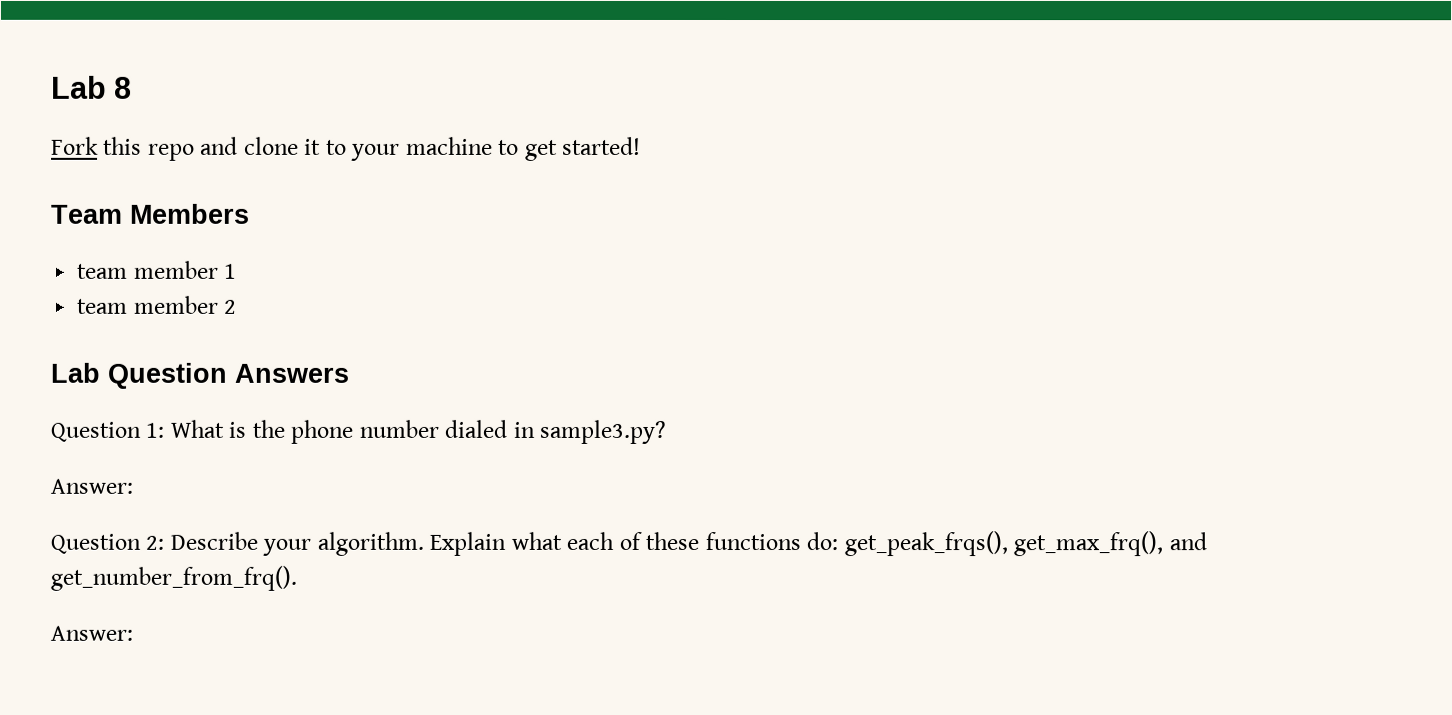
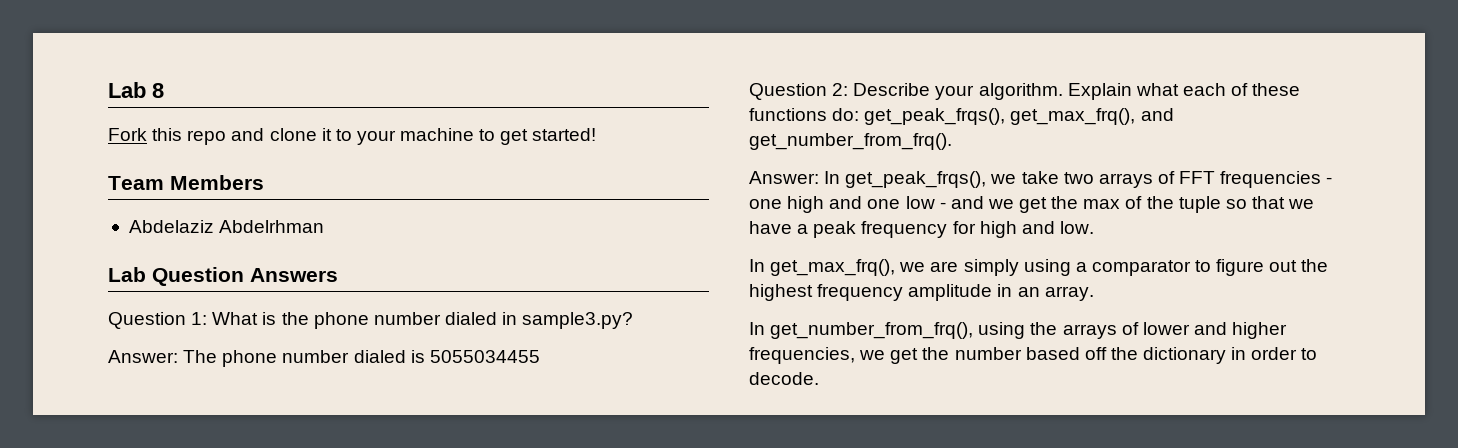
- team member 1
- team member 2
+ Abdelaziz Abdelrhman
  Question 1: What is the phone number dialed in sample3.py?
- Answer:
+ Answer: The phone number dialed is 5055034455
  Explain what each of these functions do: get_peak_frqs(), get_max_frq(), and get_number_from_frq().
- Answer:
+ Answer: In get_peak_frqs(), we take two arrays of FFT frequencies - one high and one low - and we get the max of the tuple so that we have a peak frequency for high and low.
+ In get_max_frq(), we are simply using a comparator to figure out the highest frequency amplitude in an array.
+ In get_number_from_frq(), using the arrays of lower and higher frequencies, we get the number based off the dictionary in order to decode.

